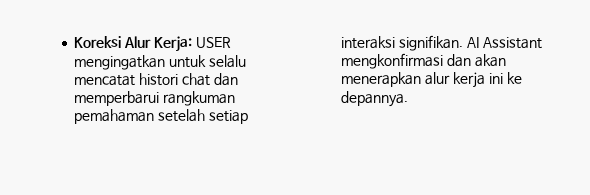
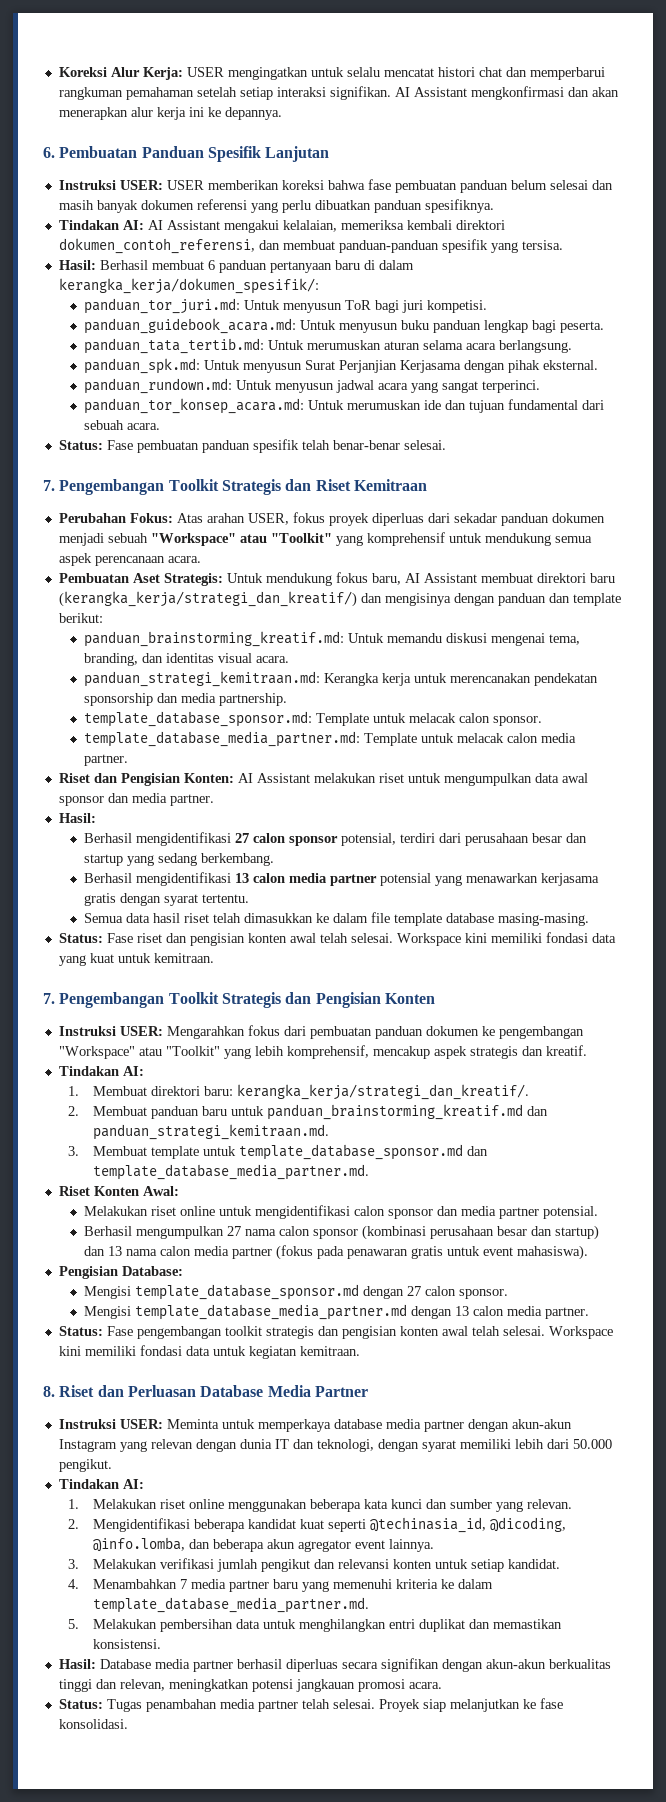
+ 6. Pembuatan Panduan Spesifik Lanjutan
+ Instruksi USER: USER memberikan koreksi bahwa fase pembuatan panduan belum selesai dan masih banyak dokumen referensi yang perlu dibuatkan panduan spesifiknya.
+ Tindakan AI: AI Assistant mengakui kelalaian, memeriksa kembali direktori dokumen_contoh_referensi, dan membuat panduan-panduan spesifik yang tersisa.
+ Hasil: Berhasil membuat 6 panduan pertanyaan baru di dalam kerangka_kerja/dokumen_spesifik/:
+ panduan_tor_juri.md: Untuk menyusun ToR bagi juri kompetisi.
+ panduan_guidebook_acara.md: Untuk menyusun buku panduan lengkap bagi peserta.
+ panduan_tata_tertib.md: Untuk merumuskan aturan selama acara berlangsung.
+ panduan_spk.md: Untuk menyusun Surat Perjanjian Kerjasama dengan pihak eksternal.
+ panduan_rundown.md: Untuk menyusun jadwal acara yang sangat terperinci.
+ panduan_tor_konsep_acara.md: Untuk merumuskan ide dan tujuan fundamental dari sebuah acara.
+ Status: Fase pembuatan panduan spesifik telah benar-benar selesai.
+ 7. Pengembangan Toolkit Strategis dan Riset Kemitraan
+ Perubahan Fokus: Atas arahan USER, fokus proyek diperluas dari sekadar panduan dokumen menjadi sebuah "Workspace" atau "Toolkit" yang komprehensif untuk mendukung semua aspek perencanaan acara.
+ Pembuatan Aset Strategis: Untuk mendukung fokus baru, AI Assistant membuat direktori baru (kerangka_kerja/strategi_dan_kreatif/) dan mengisinya dengan panduan dan template berikut:
+ panduan_brainstorming_kreatif.md: Untuk memandu diskusi mengenai tema, branding, dan identitas visual acara.
+ panduan_strategi_kemitraan.md: Kerangka kerja untuk merencanakan pendekatan sponsorship dan media partnership.
+ template_database_sponsor.md: Template untuk melacak calon sponsor.
+ template_database_media_partner.md: Template untuk melacak calon media partner.
+ Riset dan Pengisian Konten: AI Assistant melakukan riset untuk mengumpulkan data awal sponsor dan media partner.
+ Hasil:
+ Berhasil mengidentifikasi 27 calon sponsor potensial, terdiri dari perusahaan besar dan startup yang sedang berkembang.
+ Berhasil mengidentifikasi 13 calon media partner potensial yang menawarkan kerjasama gratis dengan syarat tertentu.
+ Semua data hasil riset telah dimasukkan ke dalam file template database masing-masing.
+ Status: Fase riset dan pengisian konten awal telah selesai. Workspace kini memiliki fondasi data yang kuat untuk kemitraan.
+ 7. Pengembangan Toolkit Strategis dan Pengisian Konten
+ Instruksi USER: Mengarahkan fokus dari pembuatan panduan dokumen ke pengembangan "Workspace" atau "Toolkit" yang lebih komprehensif, mencakup aspek strategis dan kreatif.
+ Tindakan AI:
+ 1. Membuat direktori baru: kerangka_kerja/strategi_dan_kreatif/.
+ 2. Membuat panduan baru untuk panduan_brainstorming_kreatif.md dan panduan_strategi_kemitraan.md.
+ 3. Membuat template untuk template_database_sponsor.md dan template_database_media_partner.md.
+ Riset Konten Awal:
+ Melakukan riset online untuk mengidentifikasi calon sponsor dan media partner potensial.
+ Berhasil mengumpulkan 27 nama calon sponsor (kombinasi perusahaan besar dan startup) dan 13 nama calon media partner (fokus pada penawaran gratis untuk event mahasiswa).
+ Pengisian Database:
+ Mengisi template_database_sponsor.md dengan 27 calon sponsor.
+ Mengisi template_database_media_partner.md dengan 13 calon media partner.
+ Status: Fase pengembangan toolkit strategis dan pengisian konten awal telah selesai. Workspace kini memiliki fondasi data untuk kegiatan kemitraan.
+ 8. Riset dan Perluasan Database Media Partner
+ Instruksi USER: Meminta untuk memperkaya database media partner dengan akun-akun Instagram yang relevan dengan dunia IT dan teknologi, dengan syarat memiliki lebih dari 50.000 pengikut.
+ Tindakan AI:
+ 1. Melakukan riset online menggunakan beberapa kata kunci dan sumber yang relevan.
+ 2. Mengidentifikasi beberapa kandidat kuat seperti @techinasia_id, @dicoding, @info.lomba, dan beberapa akun agregator event lainnya.
+ 3. Melakukan verifikasi jumlah pengikut dan relevansi konten untuk setiap kandidat.
+ 4. Menambahkan 7 media partner baru yang memenuhi kriteria ke dalam template_database_media_partner.md.
+ 5. Melakukan pembersihan data untuk menghilangkan entri duplikat dan memastikan konsistensi.
+ Hasil: Database media partner berhasil diperluas secara signifikan dengan akun-akun berkualitas tinggi dan relevan, meningkatkan potensi jangkauan promosi acara.
+ Status: Tugas penambahan media partner telah selesai. Proyek siap melanjutkan ke fase konsolidasi.

